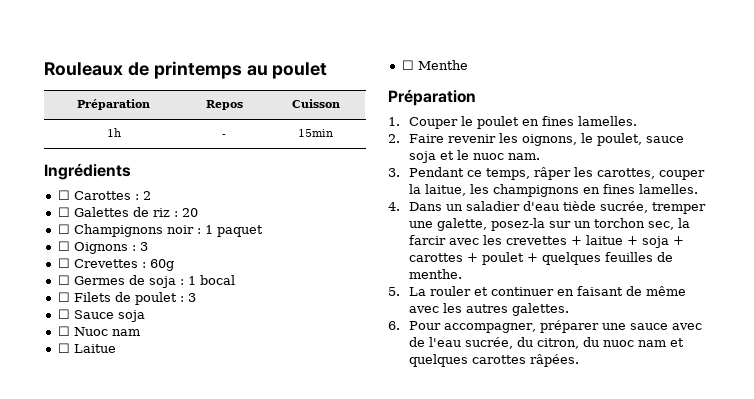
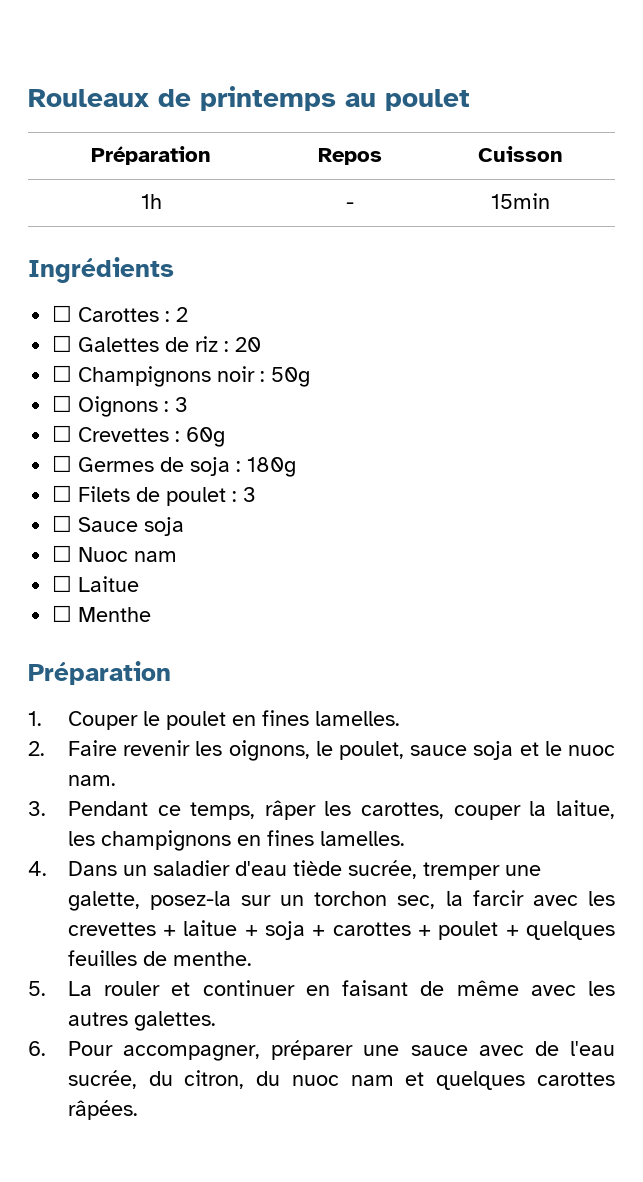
- ☐ Champignons noir : 1 paquet
+ ☐ Champignons noir : 50g
- ☐ Germes de soja : 1 bocal
+ ☐ Germes de soja : 180g

